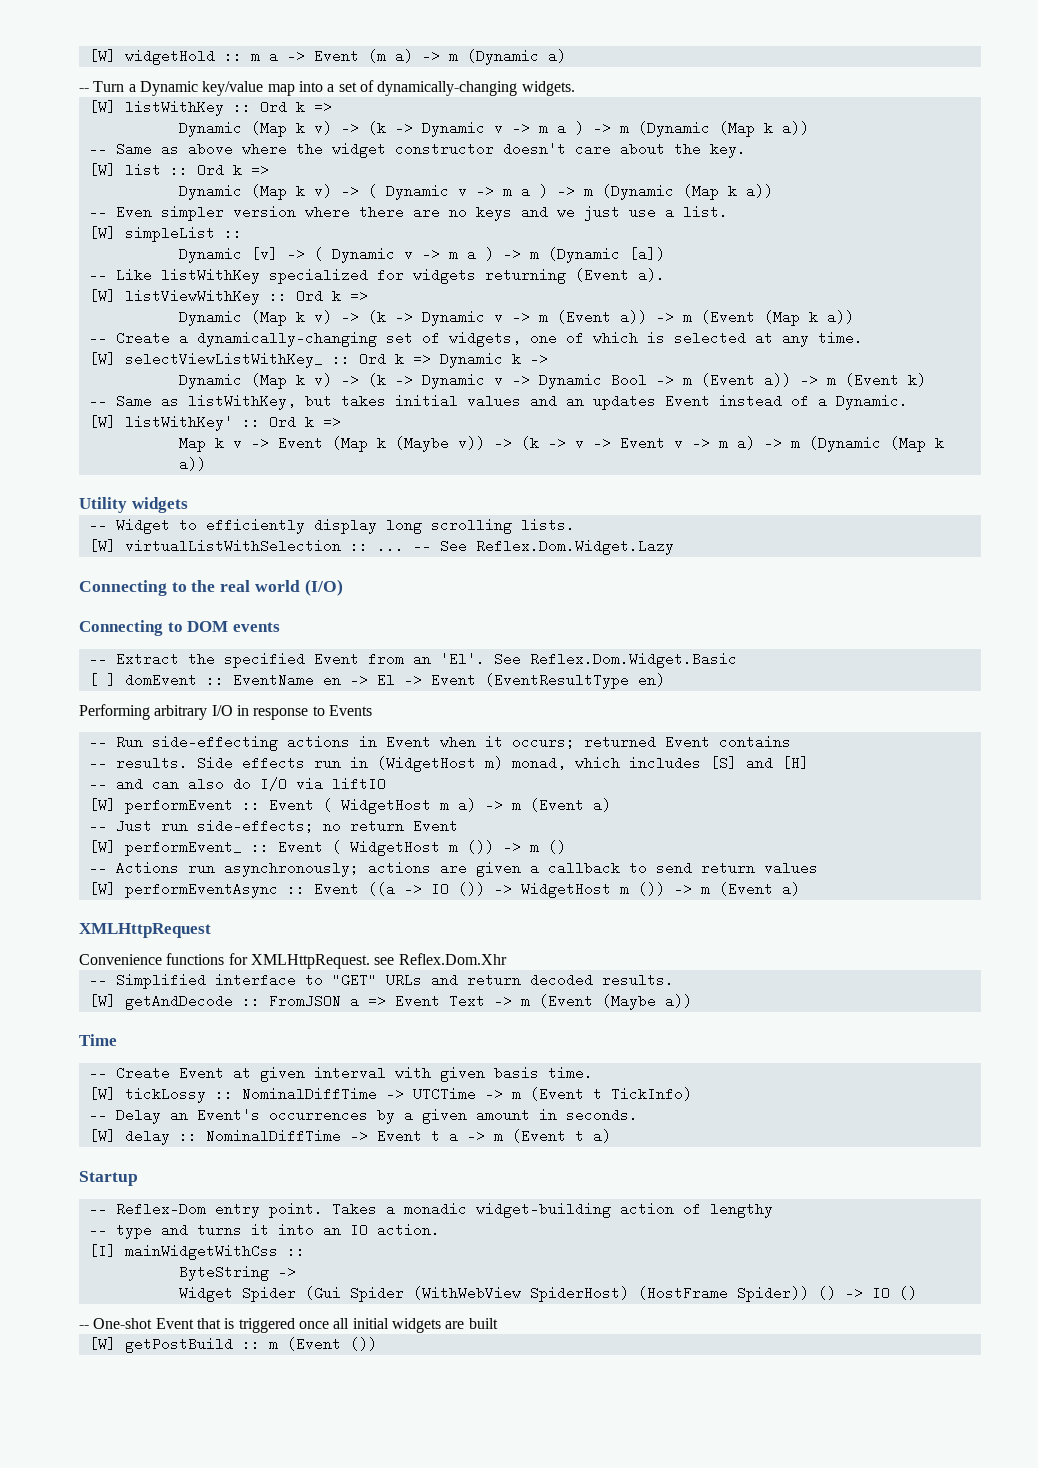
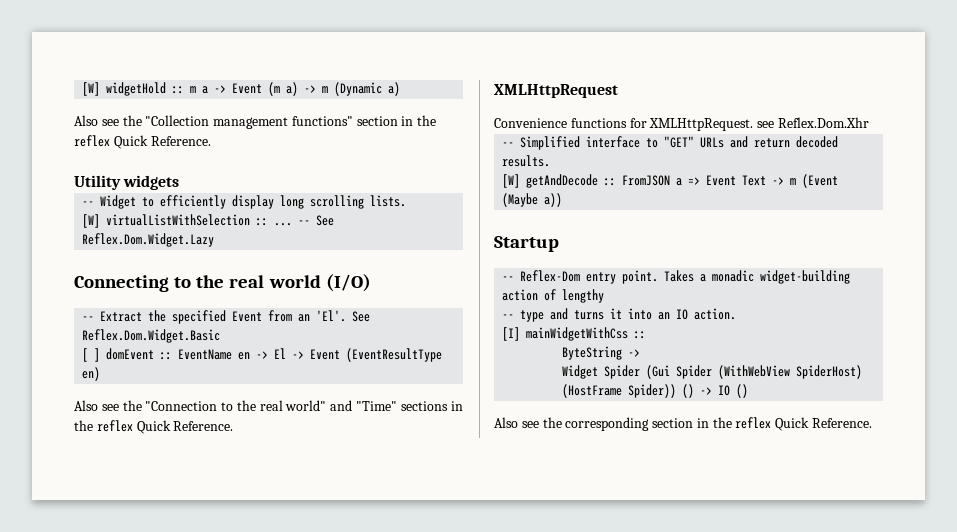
- -- Turn a Dynamic key/value map into a set of dynamically-changing widgets.
- [W] listWithKey :: Ord k =>
- Dynamic (Map k v) -> (k -> Dynamic v -> m a ) -> m (Dynamic (Map k a))
- -- Same as above where the widget constructor doesn't care about the key.
- [W] list :: Ord k =>
- Dynamic (Map k v) -> ( Dynamic v -> m a ) -> m (Dynamic (Map k a))
- -- Even simpler version where there are no keys and we just use a list.
- [W] simpleList ::
- Dynamic [v] -> ( Dynamic v -> m a ) -> m (Dynamic [a])
- -- Like listWithKey specialized for widgets returning (Event a).
- [W] listViewWithKey :: Ord k =>
- Dynamic (Map k v) -> (k -> Dynamic v -> m (Event a)) -> m (Event (Map k a))
- -- Create a dynamically-changing set of widgets, one of which is selected at any time.
- [W] selectViewListWithKey_ :: Ord k => Dynamic k ->
- Dynamic (Map k v) -> (k -> Dynamic v -> Dynamic Bool -> m (Event a)) -> m (Event k)
- -- Same as listWithKey, but takes initial values and an updates Event instead of a Dynamic.
- [W] listWithKey' :: Ord k =>
- Map k v -> Event (Map k (Maybe v)) -> (k -> v -> Event v -> m a) -> m (Dynamic (Map k a))
+ Also see the "Collection management functions" section in the reflex Quick Reference.
- Connecting to DOM events
- Performing arbitrary I/O in response to Events
- -- Run side-effecting actions in Event when it occurs; returned Event contains
- -- results. Side effects run in (WidgetHost m) monad, which includes [S] and [H]
- -- and can also do I/O via liftIO
- [W] performEvent :: Event ( WidgetHost m a) -> m (Event a)
- -- Just run side-effects; no return Event
- [W] performEvent_ :: Event ( WidgetHost m ()) -> m ()
- -- Actions run asynchronously; actions are given a callback to send return values
- [W] performEventAsync :: Event ((a -> IO ()) -> WidgetHost m ()) -> m (Event a)
+ Also see the "Connection to the real world" and "Time" sections in the reflex Quick Reference.
- Time
- -- Create Event at given interval with given basis time.
- [W] tickLossy :: NominalDiffTime -> UTCTime -> m (Event t TickInfo)
- -- Delay an Event's occurrences by a given amount in seconds.
- [W] delay :: NominalDiffTime -> Event t a -> m (Event t a)
- -- One-shot Event that is triggered once all initial widgets are built
- [W] getPostBuild :: m (Event ())
+ Also see the corresponding section in the reflex Quick Reference.

